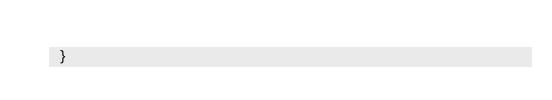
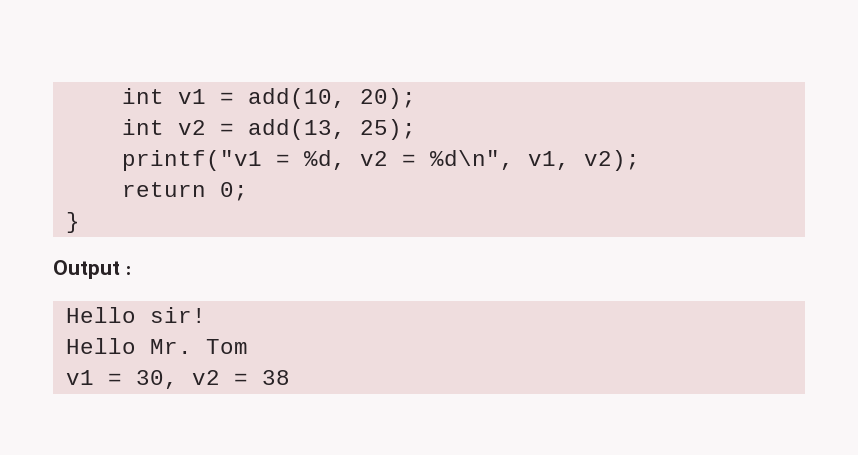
+ int v1 = add(10, 20);
+ int v2 = add(13, 25);
+ printf("v1 = %d, v2 = %d\n", v1, v2);
+ return 0;
  }
+ Output :
+ Hello sir!
+ Hello Mr. Tom
+ v1 = 30, v2 = 38

